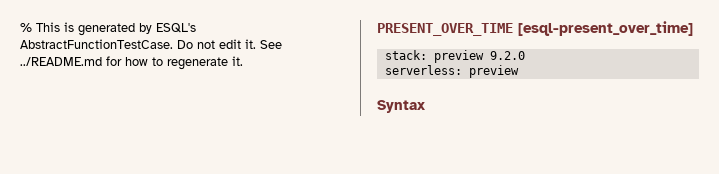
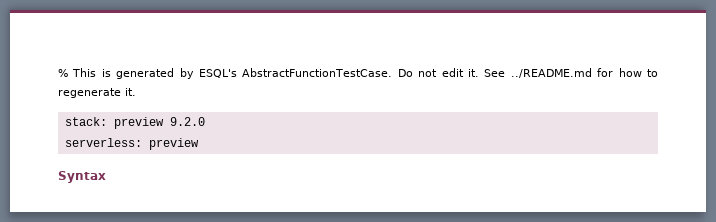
- PRESENT_OVER_TIME [esql-present_over_time]

